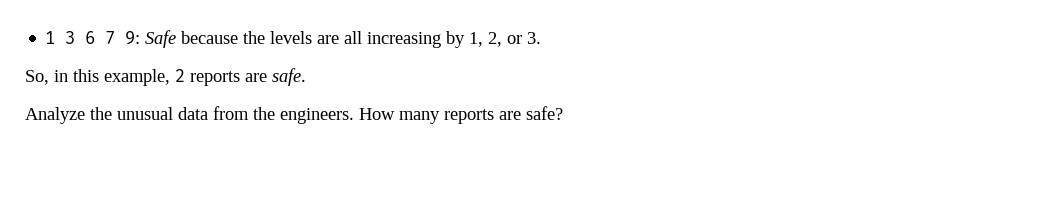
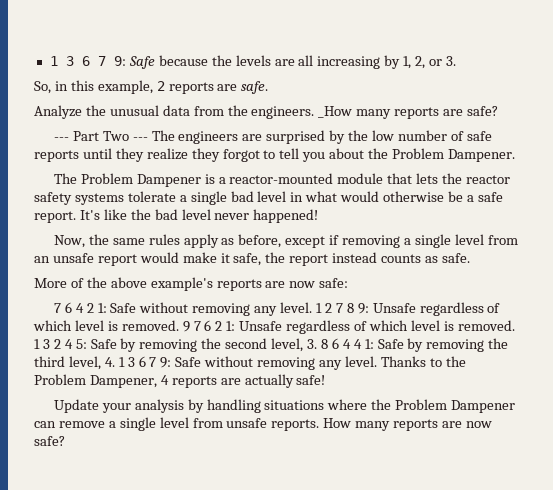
+ _How many reports are safe?
+ --- Part Two --- The engineers are surprised by the low number of safe reports until they realize they forgot to tell you about the Problem Dampener.
+ The Problem Dampener is a reactor-mounted module that lets the reactor safety systems tolerate a single bad level in what would otherwise be a safe report. It's like the bad level never happened!
+ Now, the same rules apply as before, except if removing a single level from an unsafe report would make it safe, the report instead counts as safe.
+ More of the above example's reports are now safe:
+ 7 6 4 2 1: Safe without removing any level. 1 2 7 8 9: Unsafe regardless of which level is removed. 9 7 6 2 1: Unsafe regardless of which level is removed. 1 3 2 4 5: Safe by removing the second level, 3. 8 6 4 4 1: Safe by removing the third level, 4. 1 3 6 7 9: Safe without removing any level. Thanks to the Problem Dampener, 4 reports are actually safe!
+ Update your analysis by handling situations where the Problem Dampener can remove a single level from unsafe reports.
- How many reports are safe?
+ How many reports are now safe?

